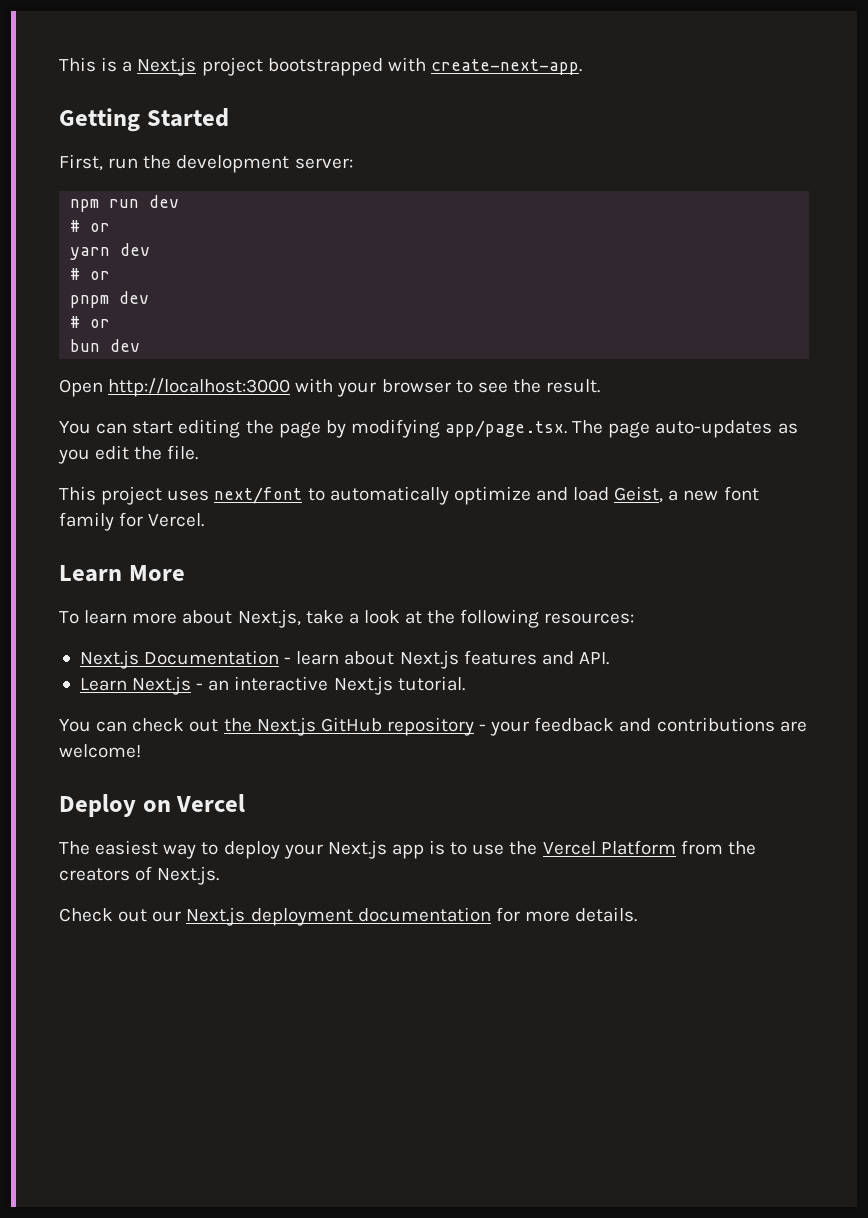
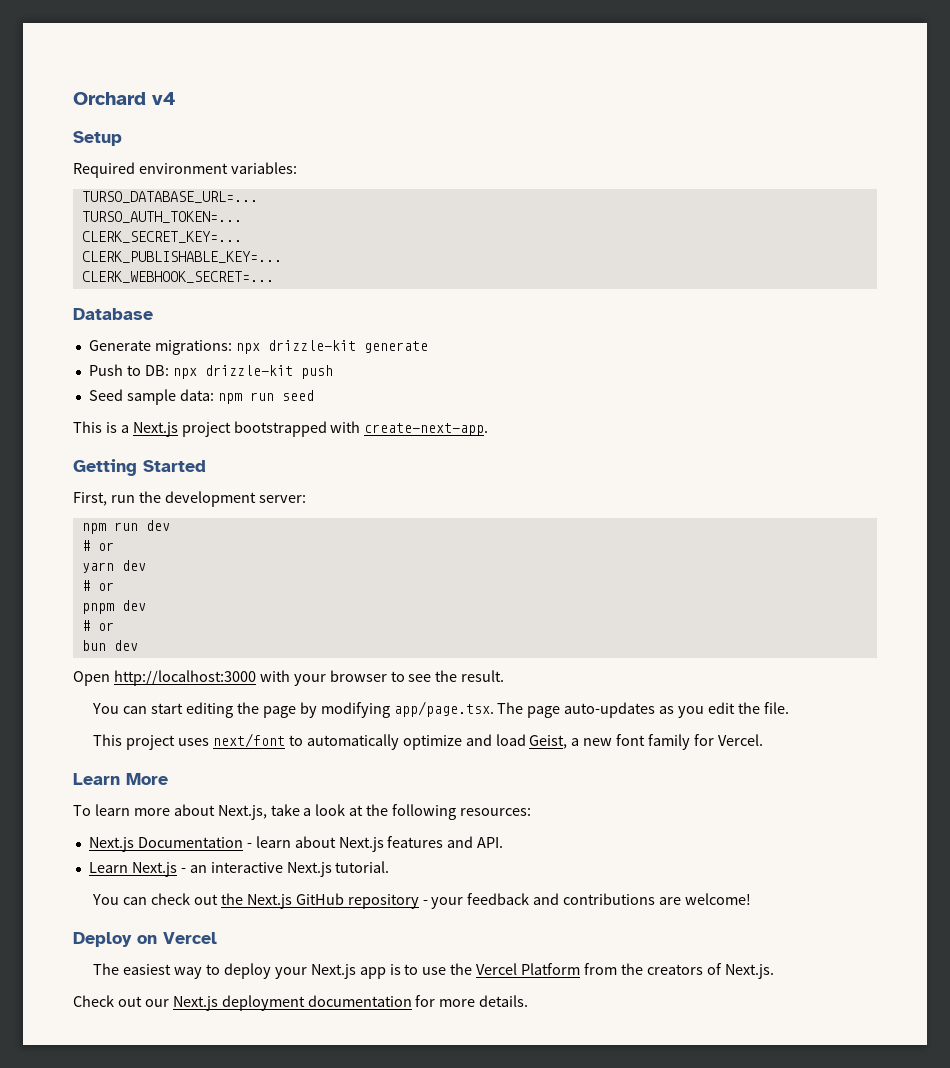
+ Orchard v4
+ Setup
+ Required environment variables:
+ TURSO_DATABASE_URL=...
+ TURSO_AUTH_TOKEN=...
+ CLERK_SECRET_KEY=...
+ CLERK_PUBLISHABLE_KEY=...
+ CLERK_WEBHOOK_SECRET=...
+ Database
+ Generate migrations: npx drizzle-kit generate
+ Push to DB: npx drizzle-kit push
+ Seed sample data: npm run seed

